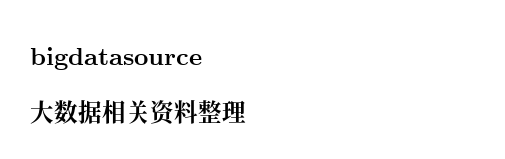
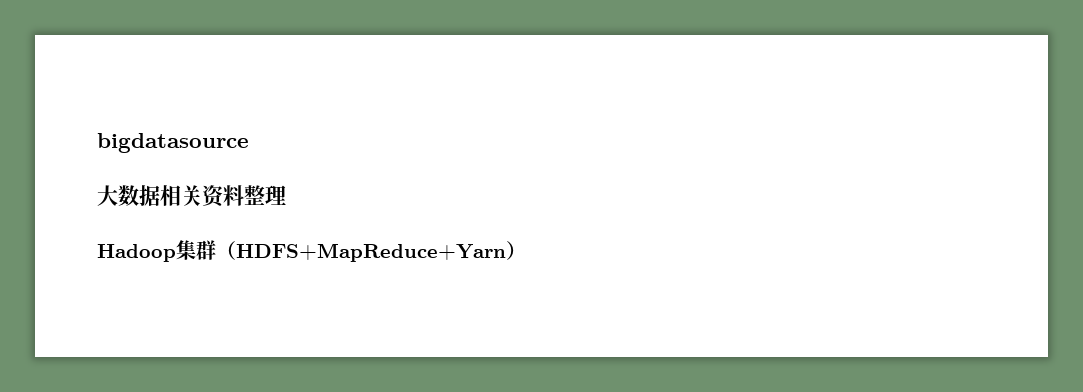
+ Hadoop集群（HDFS+MapReduce+Yarn）

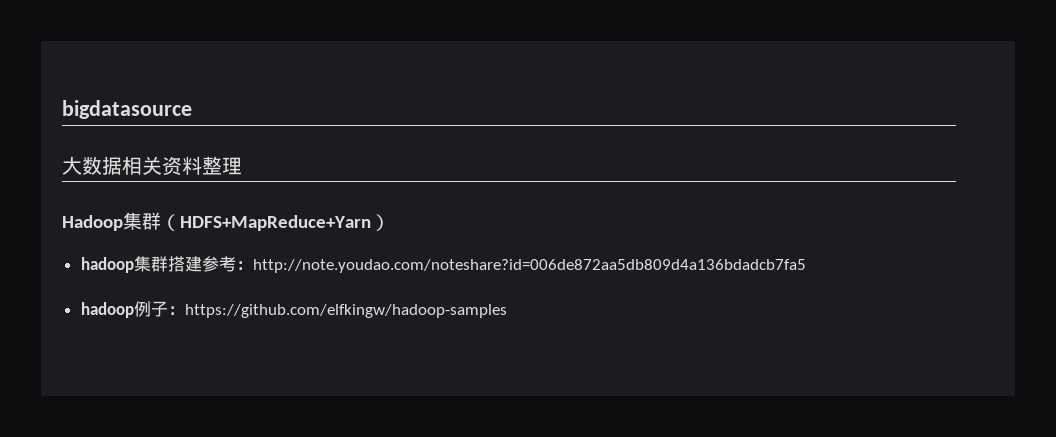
+ hadoop集群搭建参考：http://note.youdao.com/noteshare?id=006de872aa5db809d4a136bdadcb7fa5
+ hadoop例子：https://github.com/elfkingw/hadoop-samples

